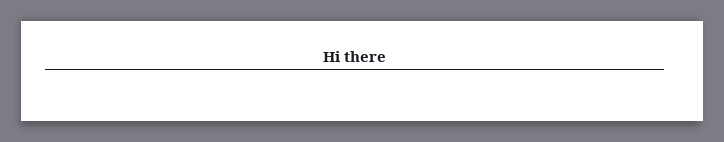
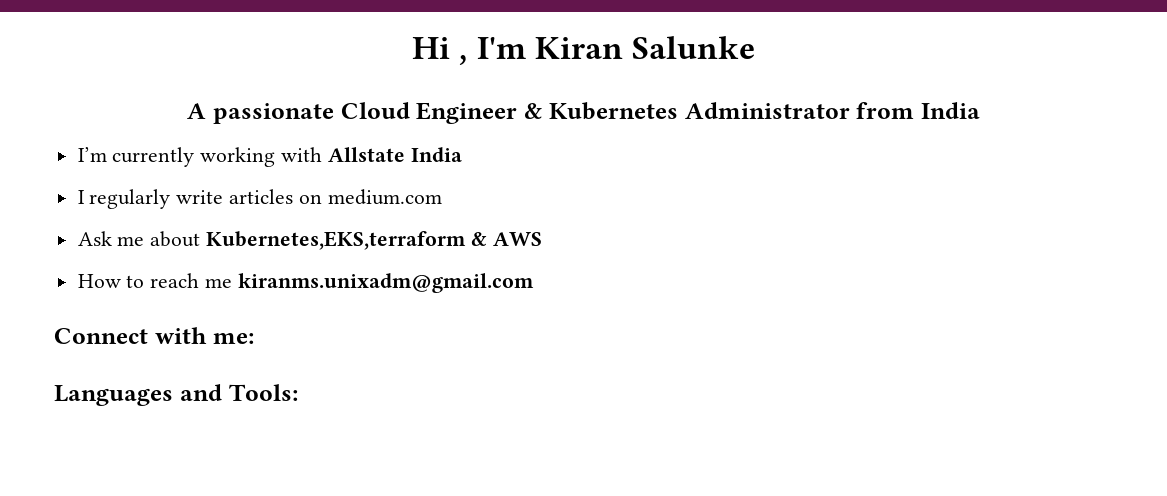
- Hi there
+ Hi , I'm Kiran Salunke
+ A passionate Cloud Engineer & Kubernetes Administrator from India
+ I’m currently working with Allstate India
+ I regularly write articles on medium.com
+ Ask me about Kubernetes,EKS,terraform & AWS
+ How to reach me kiranms.unixadm@gmail.com
+ Connect with me:
+ Languages and Tools:

